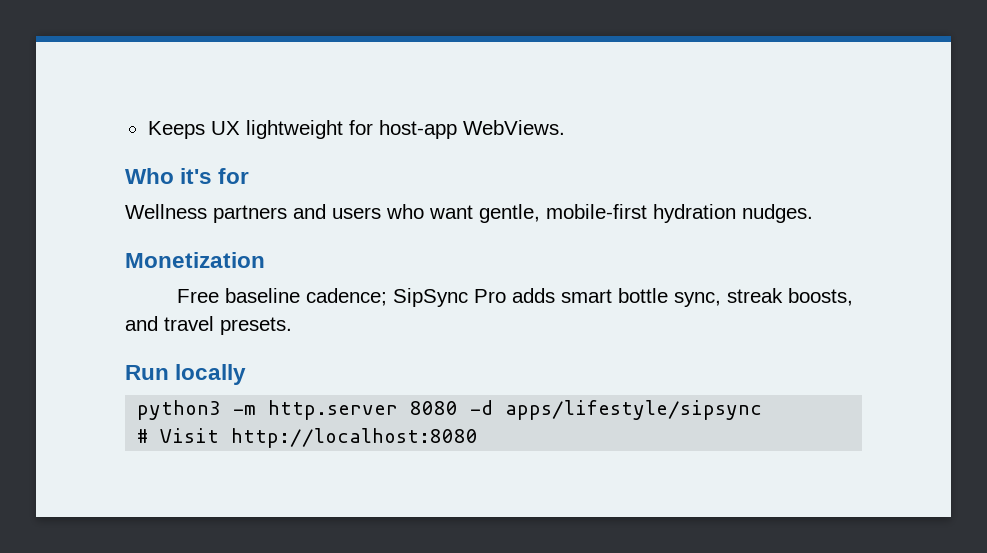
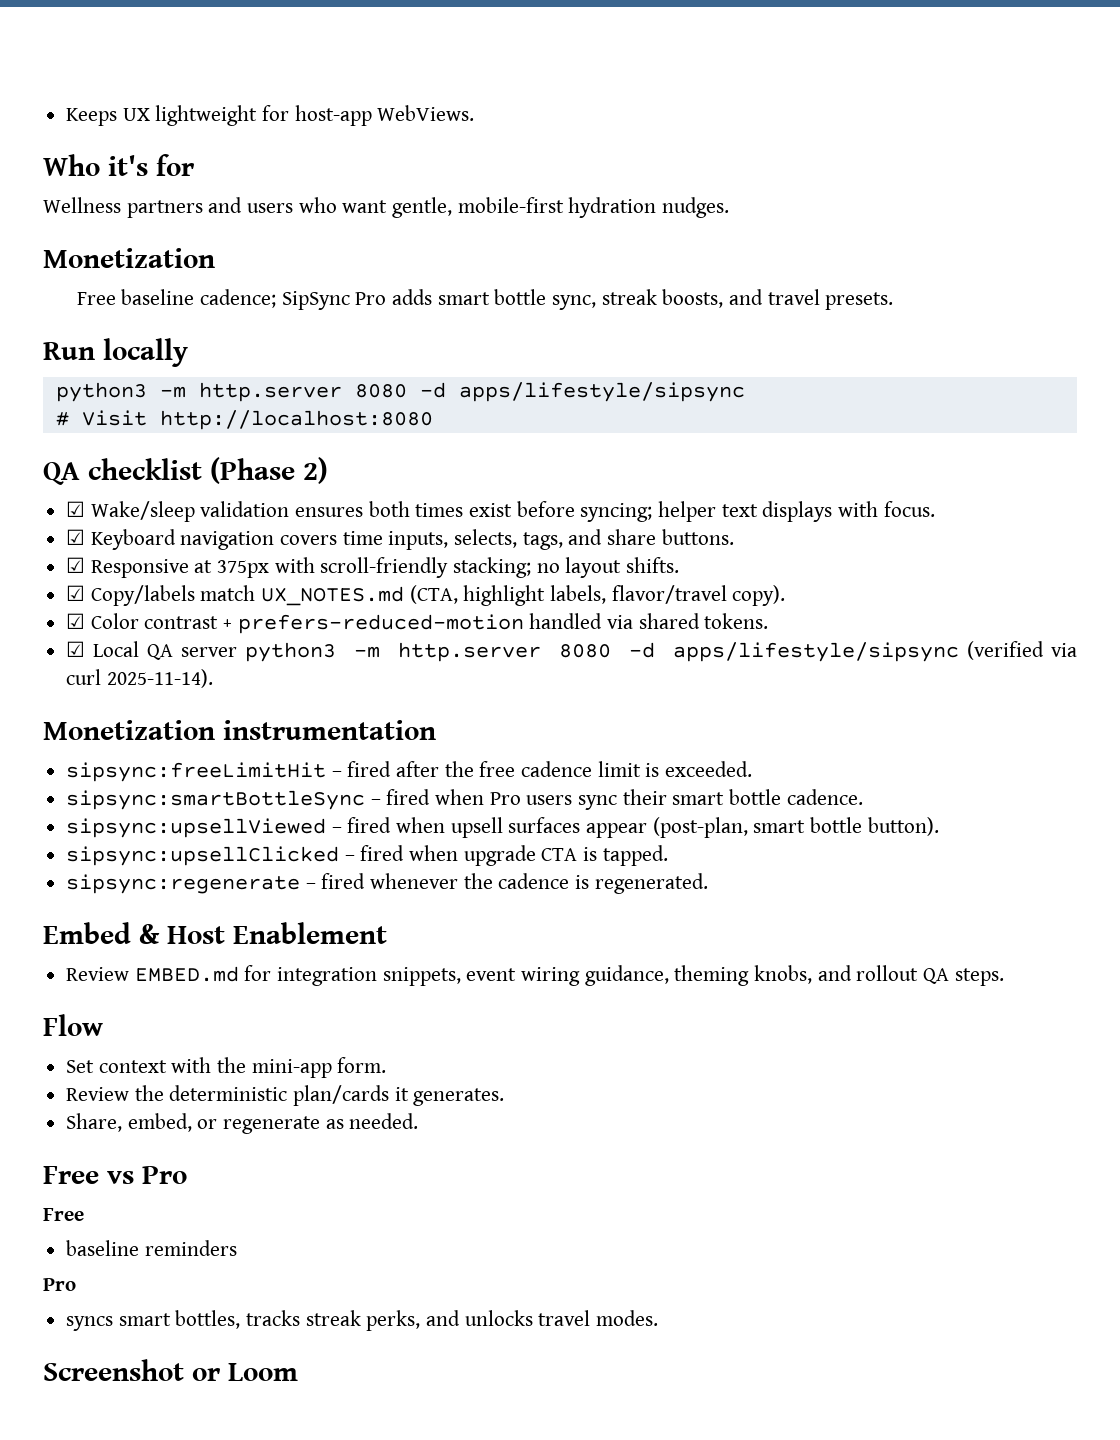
+ QA checklist (Phase 2)
+ ☑ Wake/sleep validation ensures both times exist before syncing; helper text displays with focus.
+ ☑ Keyboard navigation covers time inputs, selects, tags, and share buttons.
+ ☑ Responsive at 375px with scroll-friendly stacking; no layout shifts.
+ ☑ Copy/labels match UX_NOTES.md (CTA, highlight labels, flavor/travel copy).
+ ☑ Color contrast + prefers-reduced-motion handled via shared tokens.
+ ☑ Local QA server python3 -m http.server 8080 -d apps/lifestyle/sipsync (verified via curl 2025-11-14).
+ Monetization instrumentation
+ sipsync:freeLimitHit – fired after the free cadence limit is exceeded.
+ sipsync:smartBottleSync – fired when Pro users sync their smart bottle cadence.
+ sipsync:upsellViewed – fired when upsell surfaces appear (post-plan, smart bottle button).
+ sipsync:upsellClicked – fired when upgrade CTA is tapped.
+ sipsync:regenerate – fired whenever the cadence is regenerated.
+ Embed & Host Enablement
+ Review EMBED.md for integration snippets, event wiring guidance, theming knobs, and rollout QA steps.
+ Flow
+ Set context with the mini-app form.
+ Review the deterministic plan/cards it generates.
+ Share, embed, or regenerate as needed.
+ Free vs Pro
+ Free
+ baseline reminders
+ Pro
+ syncs smart bottles, tracks streak perks, and unlocks travel modes.
+ Screenshot or Loom

